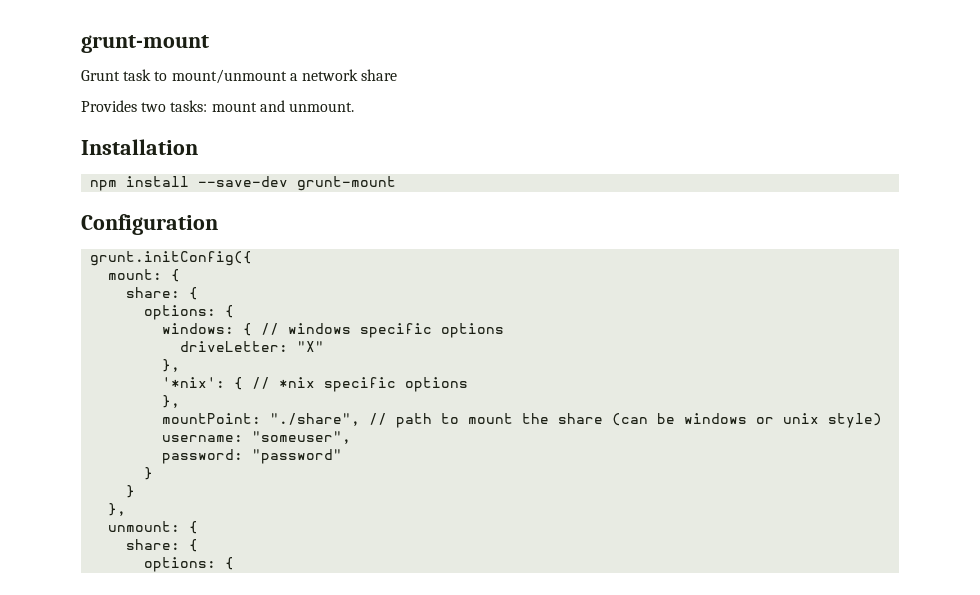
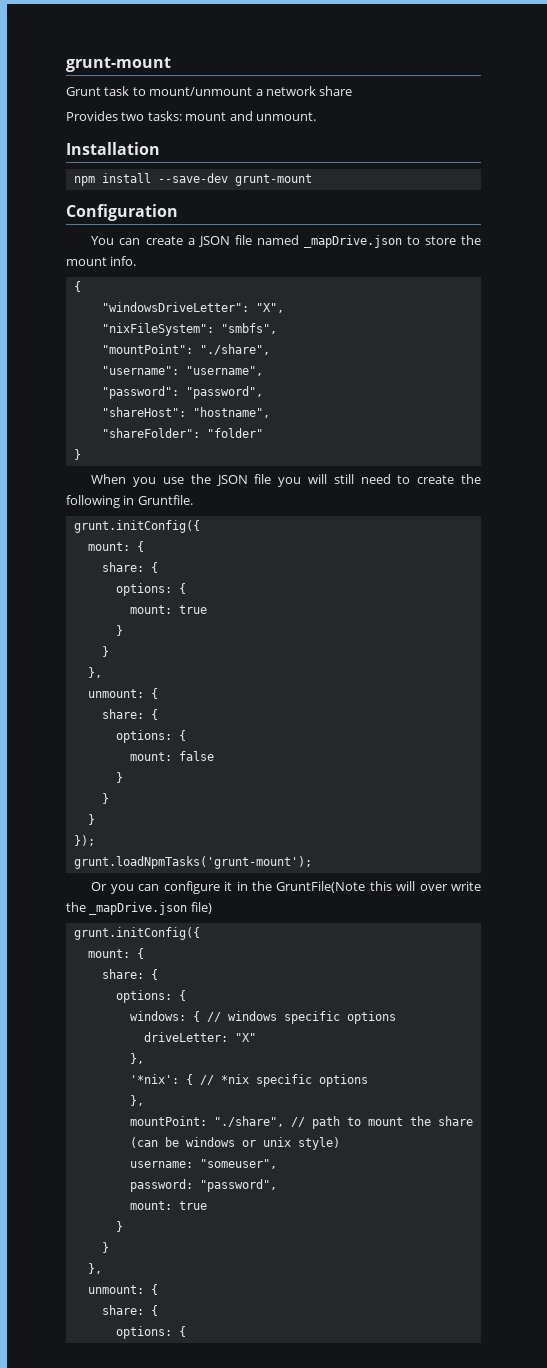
+ You can create a JSON file named _mapDrive.json to store the mount info.
+ {
+ "windowsDriveLetter": "X",
+ "nixFileSystem": "smbfs",
+ "mountPoint": "./share",
+ "username": "username",
+ "password": "password",
+ "shareHost": "hostname",
+ "shareFolder": "folder"
+ }
+ When you use the JSON file you will still need to create the following in Gruntfile.
+ grunt.initConfig({
+ mount: {
+ share: {
+ options: {
+ mount: true
+ }
+ }
+ },
+ unmount: {
+ share: {
+ options: {
+ mount: false
+ }
+ }
+ }
+ });
+ grunt.loadNpmTasks('grunt-mount');
+ Or you can configure it in the GruntFile(Note this will over write the _mapDrive.json file)
- password: "password"
+ password: "password",
+ mount: true

